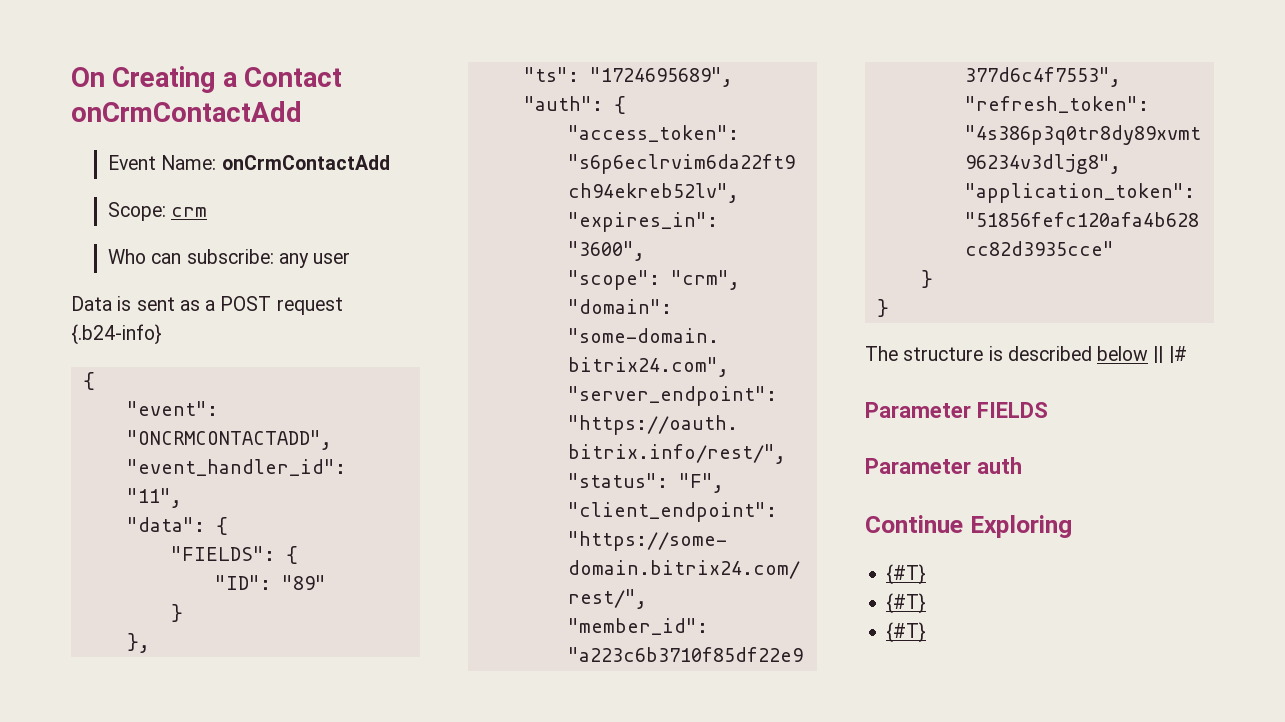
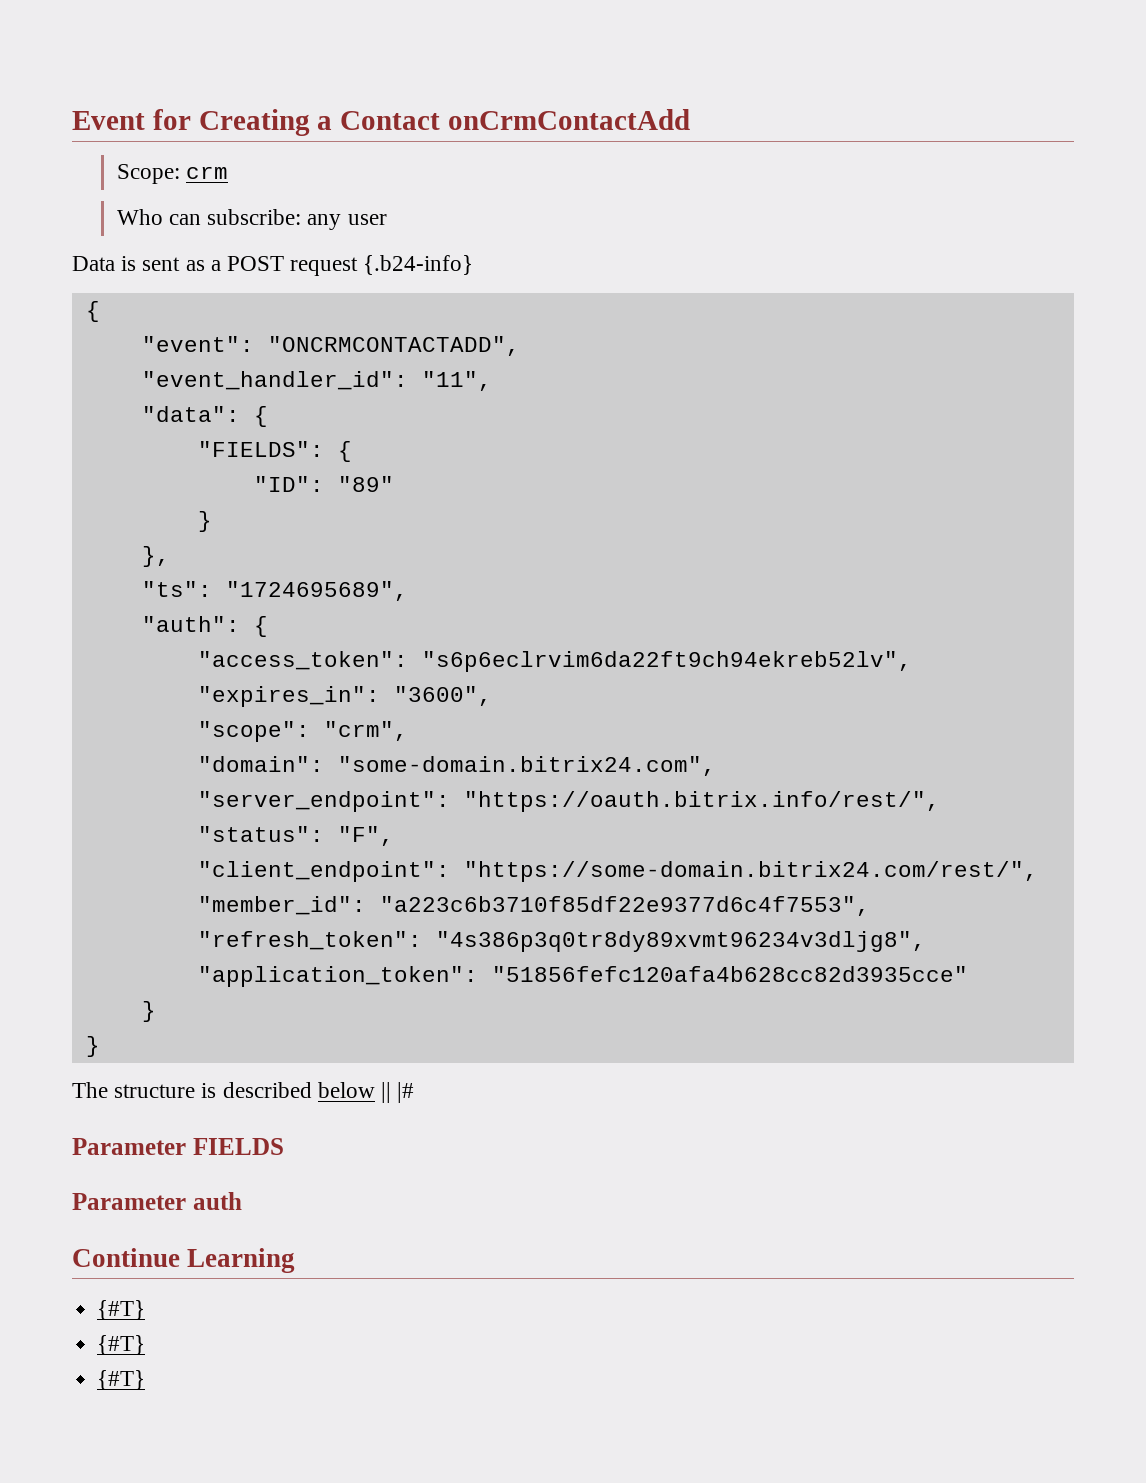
- On Creating a Contact onCrmContactAdd
+ Event for Creating a Contact onCrmContactAdd
- Event Name: onCrmContactAdd
- Continue Exploring
+ Continue Learning

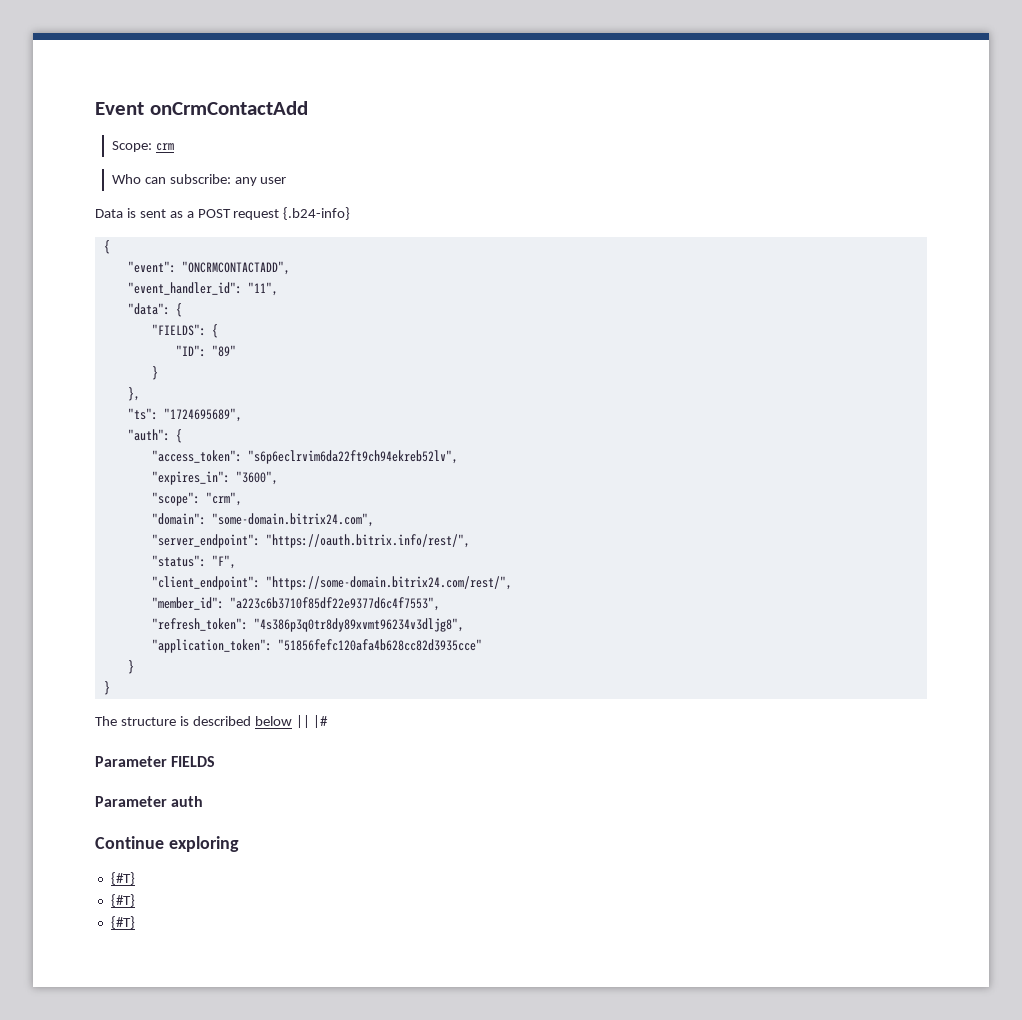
- Event for Creating a Contact onCrmContactAdd
+ Event onCrmContactAdd
- Continue Learning
+ Continue exploring

